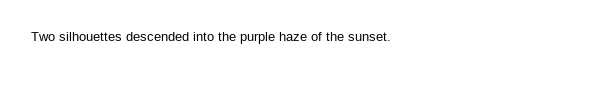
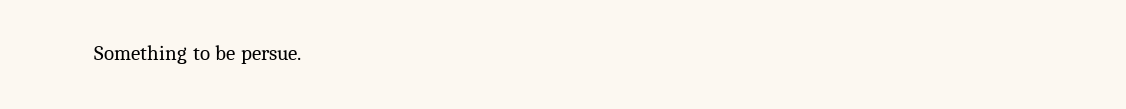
- Two silhouettes descended into the purple haze of the sunset.
+ Something to be persue.

